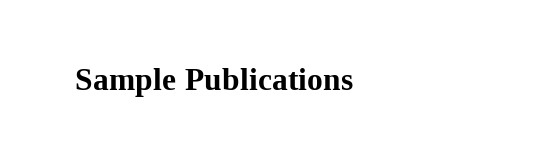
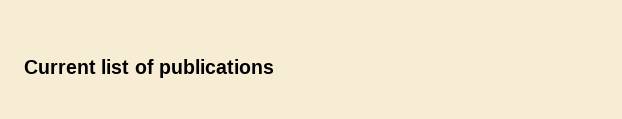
- Sample Publications
+ Current list of publications

